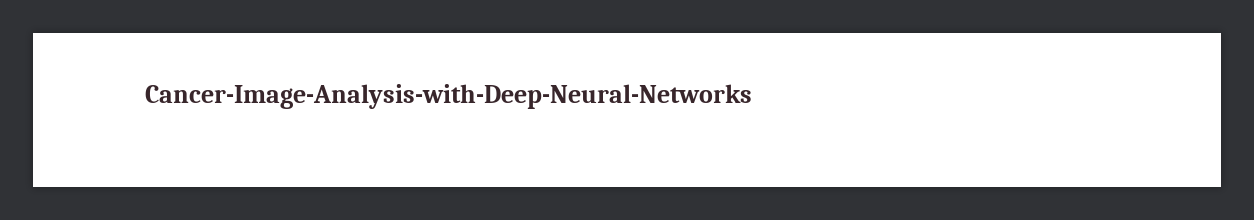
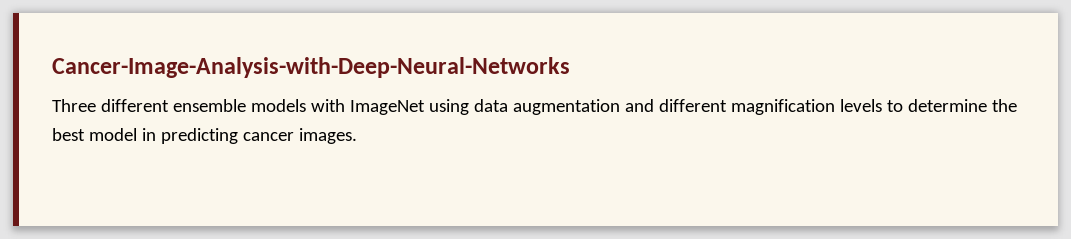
+ Three different ensemble models with ImageNet using data augmentation and different magnification levels to determine the best model in predicting cancer images.

